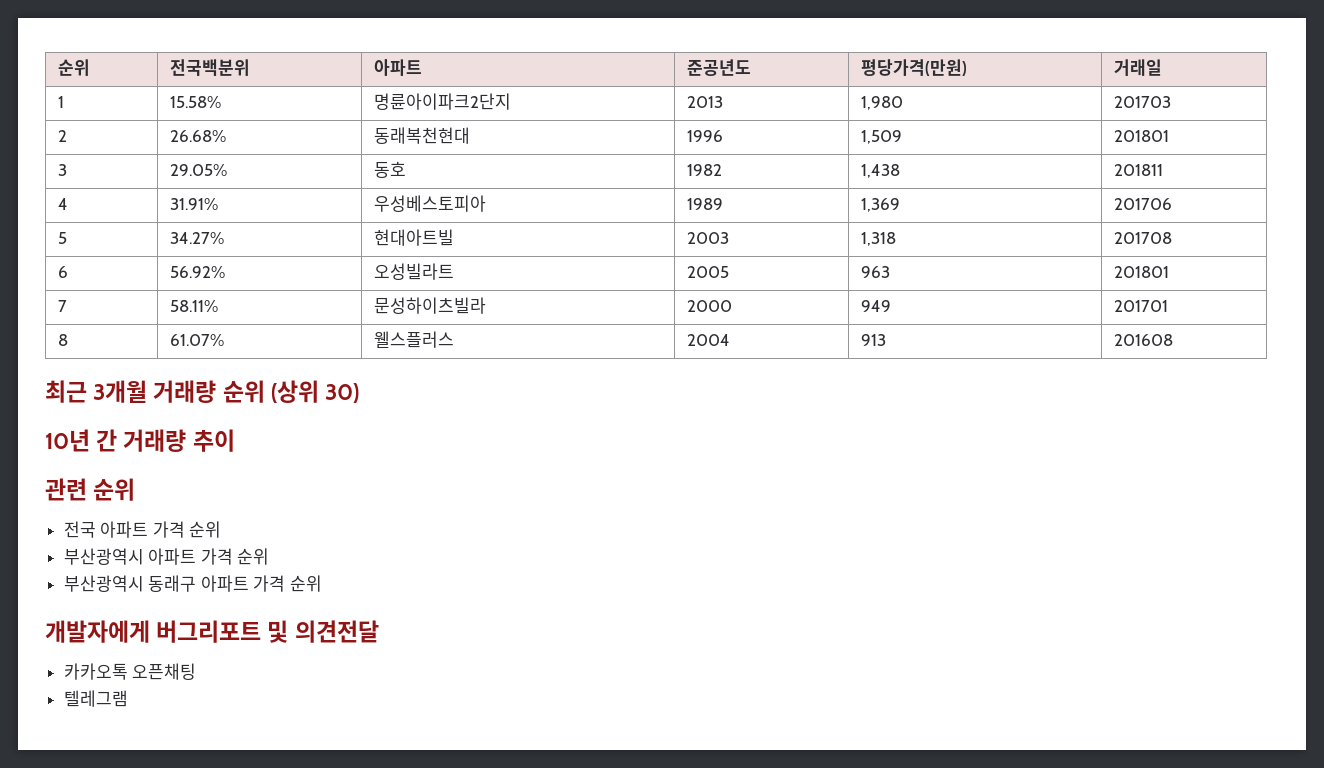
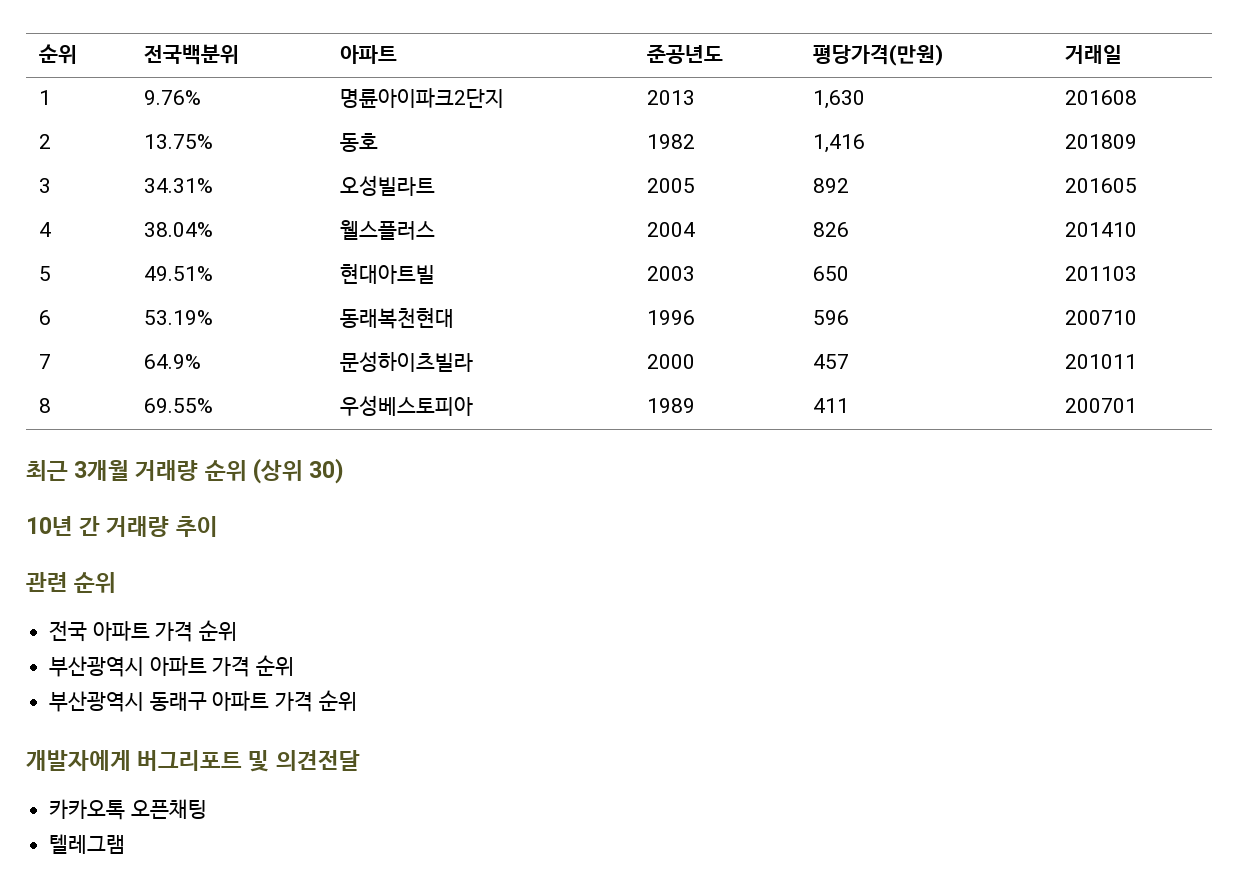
- 1 | 15.58% | 명륜아이파크2단지 | 2013 | 1,980 | 201703
+ 1 | 9.76% | 명륜아이파크2단지 | 2013 | 1,630 | 201608
- 2 | 26.68% | 동래복천현대 | 1996 | 1,509 | 201801
- 3 | 29.05% | 동호 | 1982 | 1,438 | 201811
- 4 | 31.91% | 우성베스토피아 | 1989 | 1,369 | 201706
- 5 | 34.27% | 현대아트빌 | 2003 | 1,318 | 201708
- 6 | 56.92% | 오성빌라트 | 2005 | 963 | 201801
- 7 | 58.11% | 문성하이츠빌라 | 2000 | 949 | 201701
- 8 | 61.07% | 웰스플러스 | 2004 | 913 | 201608
+ 2 | 13.75% | 동호 | 1982 | 1,416 | 201809
+ 3 | 34.31% | 오성빌라트 | 2005 | 892 | 201605
+ 4 | 38.04% | 웰스플러스 | 2004 | 826 | 201410
+ 5 | 49.51% | 현대아트빌 | 2003 | 650 | 201103
+ 6 | 53.19% | 동래복천현대 | 1996 | 596 | 200710
+ 7 | 64.9% | 문성하이츠빌라 | 2000 | 457 | 201011
+ 8 | 69.55% | 우성베스토피아 | 1989 | 411 | 200701

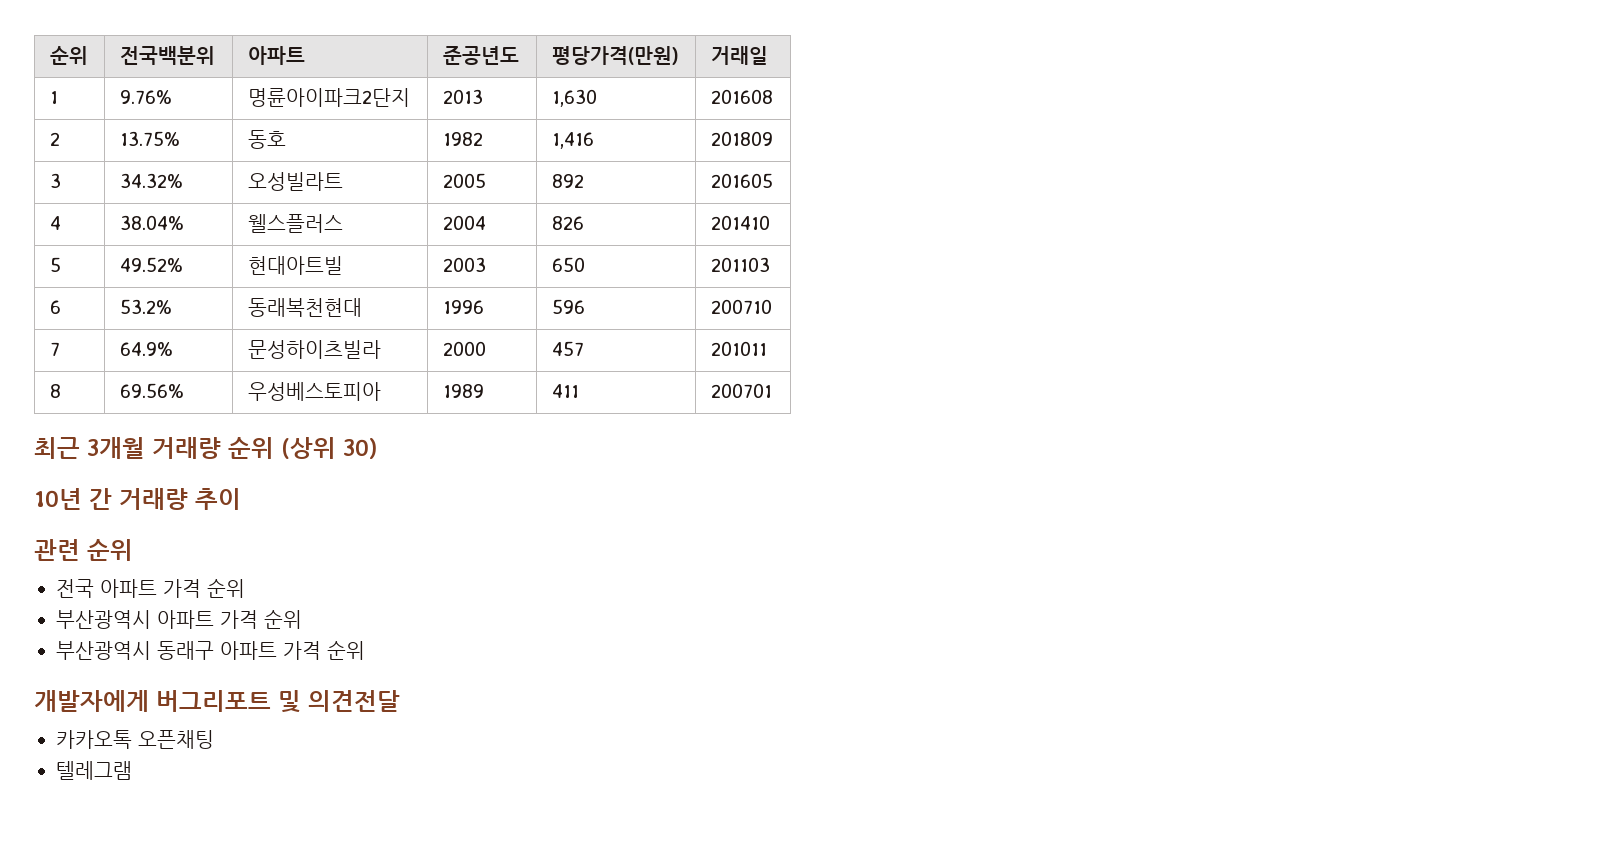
- 3 | 34.31% | 오성빌라트 | 2005 | 892 | 201605
+ 3 | 34.32% | 오성빌라트 | 2005 | 892 | 201605
- 5 | 49.51% | 현대아트빌 | 2003 | 650 | 201103
+ 5 | 49.52% | 현대아트빌 | 2003 | 650 | 201103
- 6 | 53.19% | 동래복천현대 | 1996 | 596 | 200710
+ 6 | 53.2% | 동래복천현대 | 1996 | 596 | 200710
- 8 | 69.55% | 우성베스토피아 | 1989 | 411 | 200701
+ 8 | 69.56% | 우성베스토피아 | 1989 | 411 | 200701

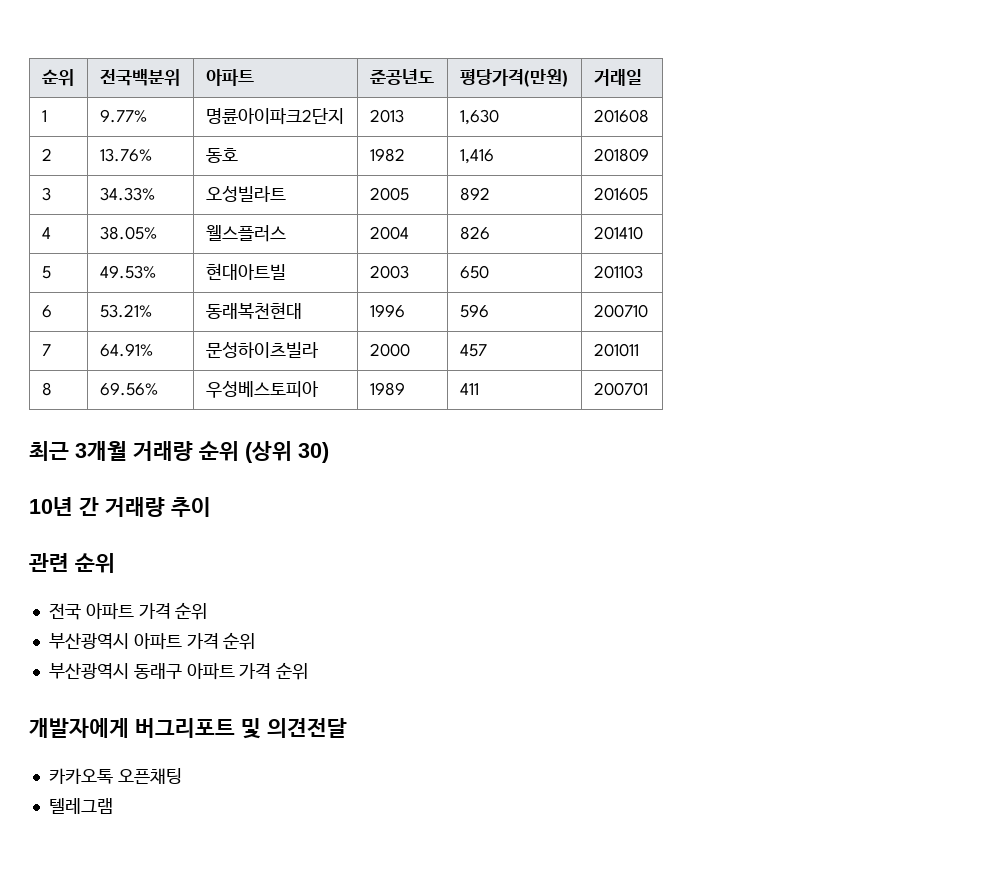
- 1 | 9.76% | 명륜아이파크2단지 | 2013 | 1,630 | 201608
+ 1 | 9.77% | 명륜아이파크2단지 | 2013 | 1,630 | 201608
- 2 | 13.75% | 동호 | 1982 | 1,416 | 201809
+ 2 | 13.76% | 동호 | 1982 | 1,416 | 201809
- 3 | 34.32% | 오성빌라트 | 2005 | 892 | 201605
+ 3 | 34.33% | 오성빌라트 | 2005 | 892 | 201605
- 4 | 38.04% | 웰스플러스 | 2004 | 826 | 201410
+ 4 | 38.05% | 웰스플러스 | 2004 | 826 | 201410
- 5 | 49.52% | 현대아트빌 | 2003 | 650 | 201103
+ 5 | 49.53% | 현대아트빌 | 2003 | 650 | 201103
- 6 | 53.2% | 동래복천현대 | 1996 | 596 | 200710
+ 6 | 53.21% | 동래복천현대 | 1996 | 596 | 200710
- 7 | 64.9% | 문성하이츠빌라 | 2000 | 457 | 201011
+ 7 | 64.91% | 문성하이츠빌라 | 2000 | 457 | 201011

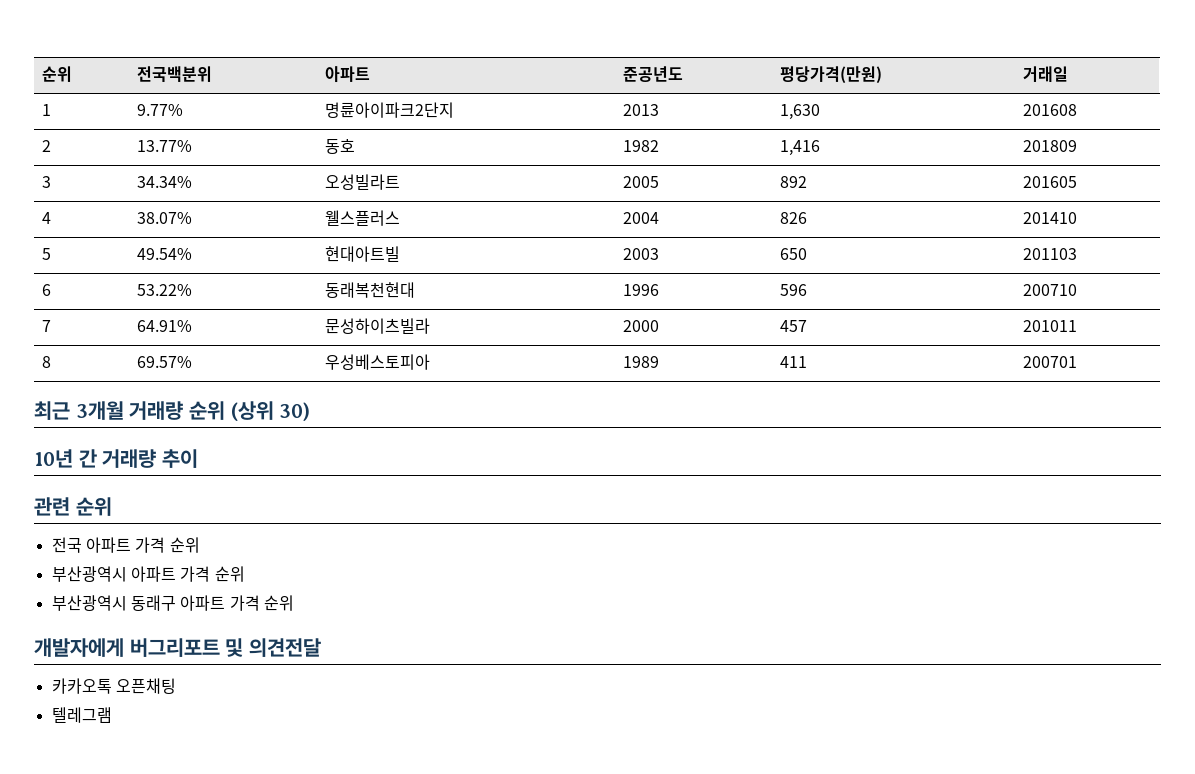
- 2 | 13.76% | 동호 | 1982 | 1,416 | 201809
+ 2 | 13.77% | 동호 | 1982 | 1,416 | 201809
- 3 | 34.33% | 오성빌라트 | 2005 | 892 | 201605
+ 3 | 34.34% | 오성빌라트 | 2005 | 892 | 201605
- 4 | 38.05% | 웰스플러스 | 2004 | 826 | 201410
+ 4 | 38.07% | 웰스플러스 | 2004 | 826 | 201410
- 5 | 49.53% | 현대아트빌 | 2003 | 650 | 201103
+ 5 | 49.54% | 현대아트빌 | 2003 | 650 | 201103
- 6 | 53.21% | 동래복천현대 | 1996 | 596 | 200710
+ 6 | 53.22% | 동래복천현대 | 1996 | 596 | 200710
- 8 | 69.56% | 우성베스토피아 | 1989 | 411 | 200701
+ 8 | 69.57% | 우성베스토피아 | 1989 | 411 | 200701

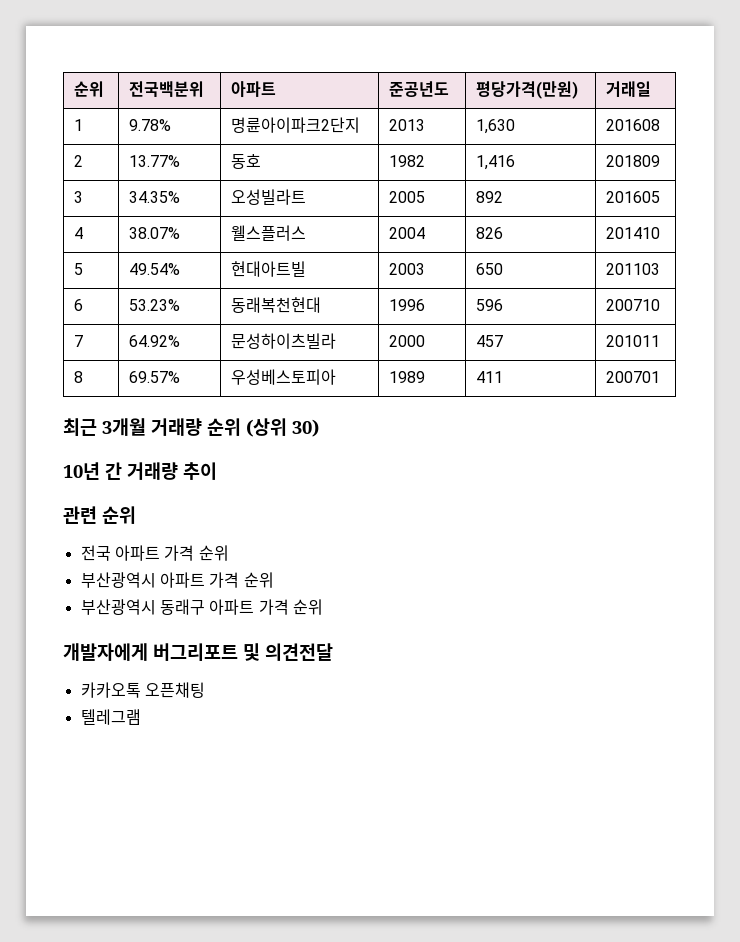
- 1 | 9.77% | 명륜아이파크2단지 | 2013 | 1,630 | 201608
+ 1 | 9.78% | 명륜아이파크2단지 | 2013 | 1,630 | 201608
- 3 | 34.34% | 오성빌라트 | 2005 | 892 | 201605
+ 3 | 34.35% | 오성빌라트 | 2005 | 892 | 201605
- 6 | 53.22% | 동래복천현대 | 1996 | 596 | 200710
+ 6 | 53.23% | 동래복천현대 | 1996 | 596 | 200710
- 7 | 64.91% | 문성하이츠빌라 | 2000 | 457 | 201011
+ 7 | 64.92% | 문성하이츠빌라 | 2000 | 457 | 201011

